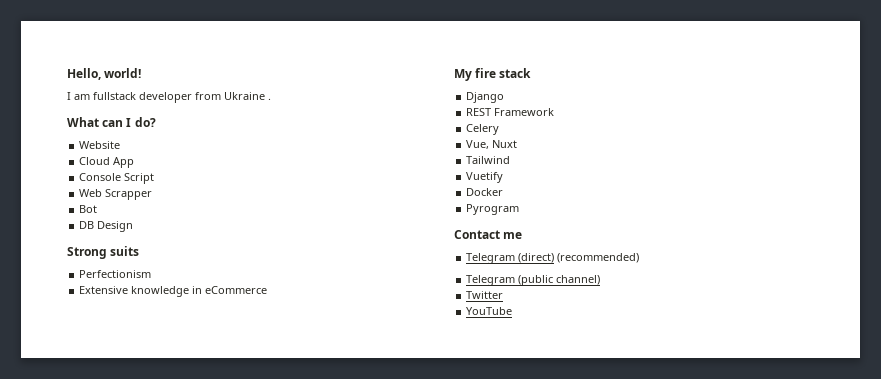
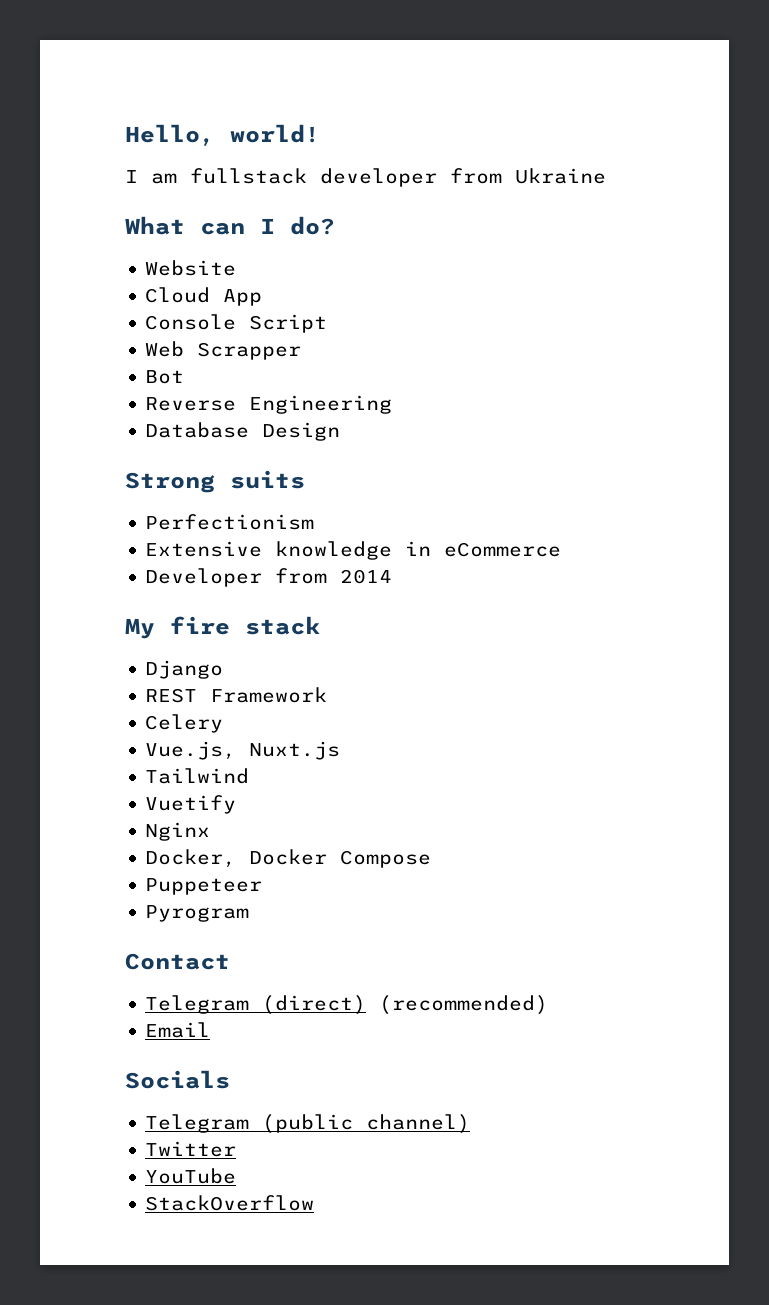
- I am fullstack developer from Ukraine .
+ I am fullstack developer from Ukraine
- DB Design
+ Reverse Engineering
+ Database Design
+ Developer from 2014
- Vue, Nuxt
+ Vue.js, Nuxt.js
- Docker
+ Nginx
+ Docker, Docker Compose
+ Puppeteer
- Contact me
+ Contact
+ Email
+ Socials
+ StackOverflow

